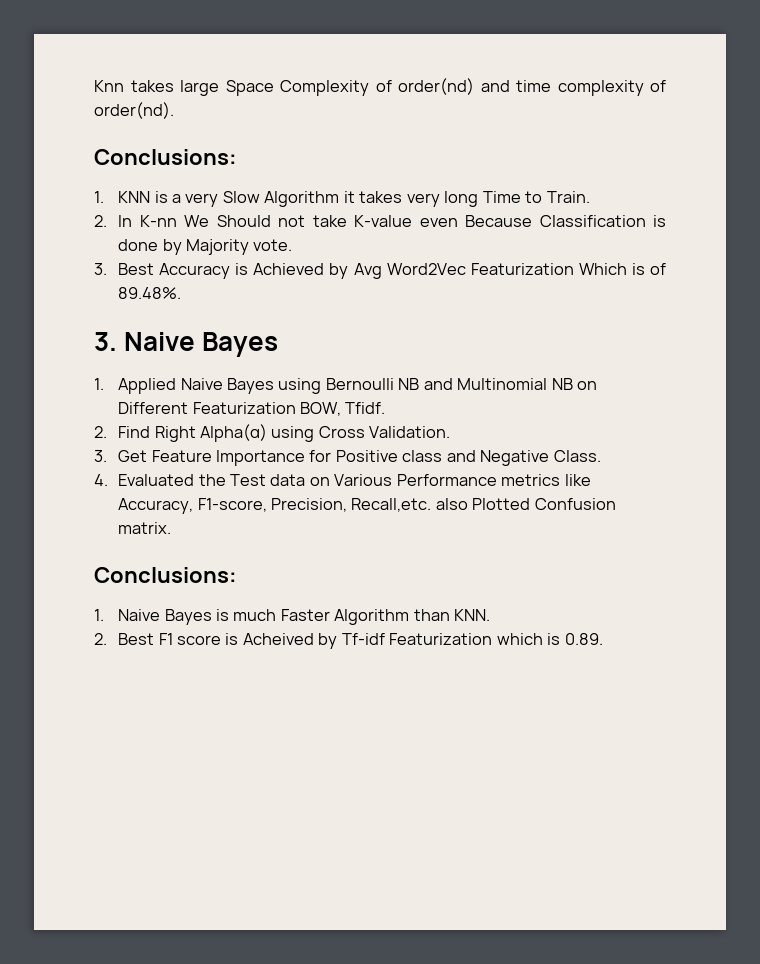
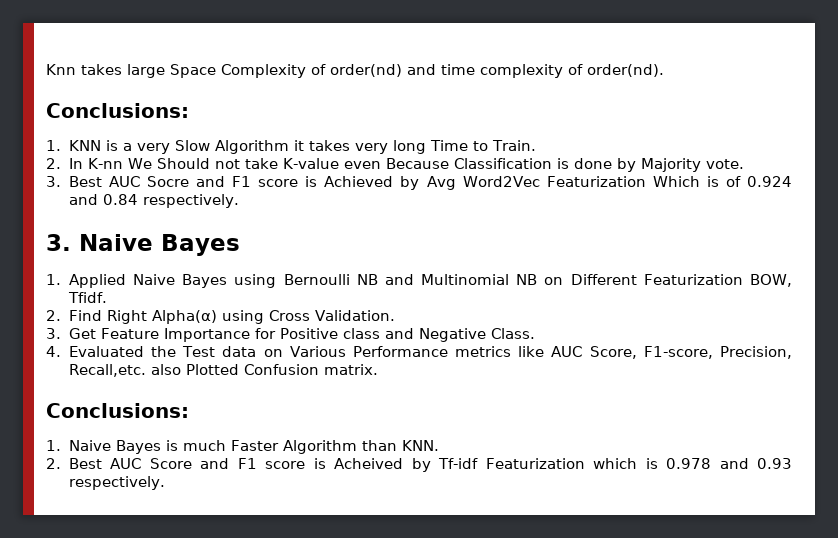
- 3. Best Accuracy is Achieved by Avg Word2Vec Featurization Which is of 89.48%.
+ 3. Best AUC Socre and F1 score is Achieved by Avg Word2Vec Featurization Which is of 0.924 and 0.84 respectively.
- 4. Evaluated the Test data on Various Performance metrics like Accuracy, F1-score, Precision, Recall,etc. also Plotted Confusion matrix.
+ 4. Evaluated the Test data on Various Performance metrics like AUC Score, F1-score, Precision, Recall,etc. also Plotted Confusion matrix.
- 2. Best F1 score is Acheived by Tf-idf Featurization which is 0.89.
+ 2. Best AUC Score and F1 score is Acheived by Tf-idf Featurization which is 0.978 and 0.93 respectively.

